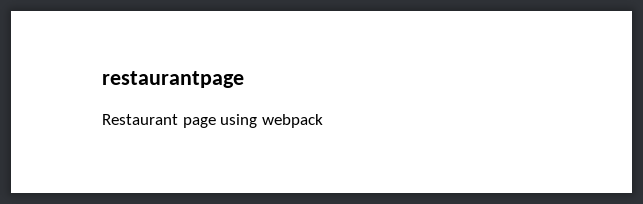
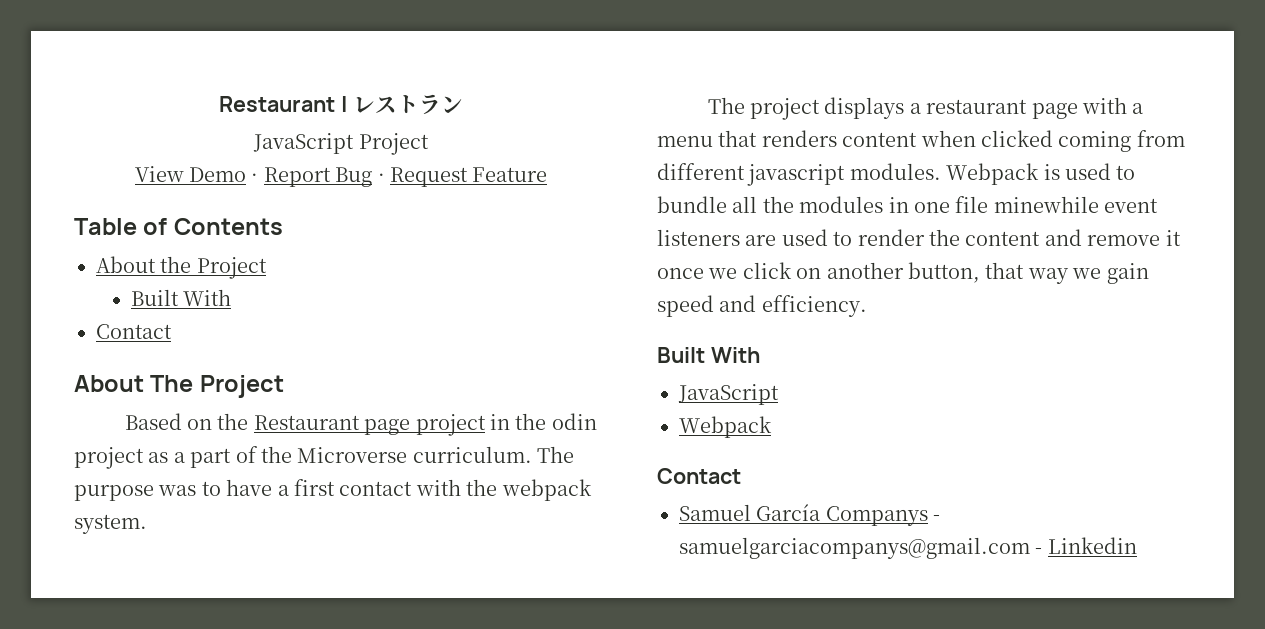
- restaurantpage
- Restaurant page using webpack
+ Restaurant | レストラン
+ JavaScript Project
+ View Demo · Report Bug · Request Feature
+ Table of Contents
+ About the Project
+ Built With
+ Contact
+ About The Project
+ Based on the Restaurant page project in the odin project as a part of the Microverse curriculum. The purpose was to have a first contact with the webpack system.
+ The project displays a restaurant page with a menu that renders content when clicked coming from different javascript modules. Webpack is used to bundle all the modules in one file minewhile event listeners are used to render the content and remove it once we click on another button, that way we gain speed and efficiency.
+ Built With
+ JavaScript
+ Webpack
+ Contact
+ Samuel García Companys - samuelgarciacompanys@gmail.com - Linkedin

